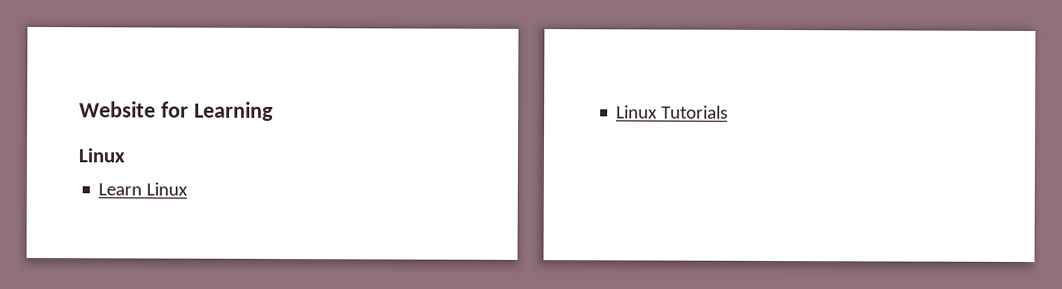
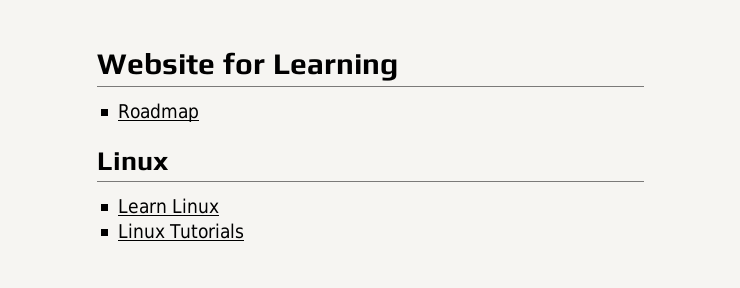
+ Roadmap

